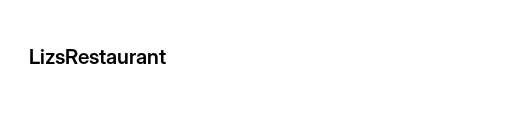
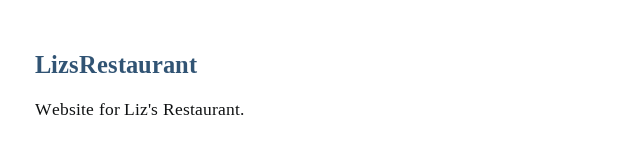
+ Website for Liz's Restaurant.

